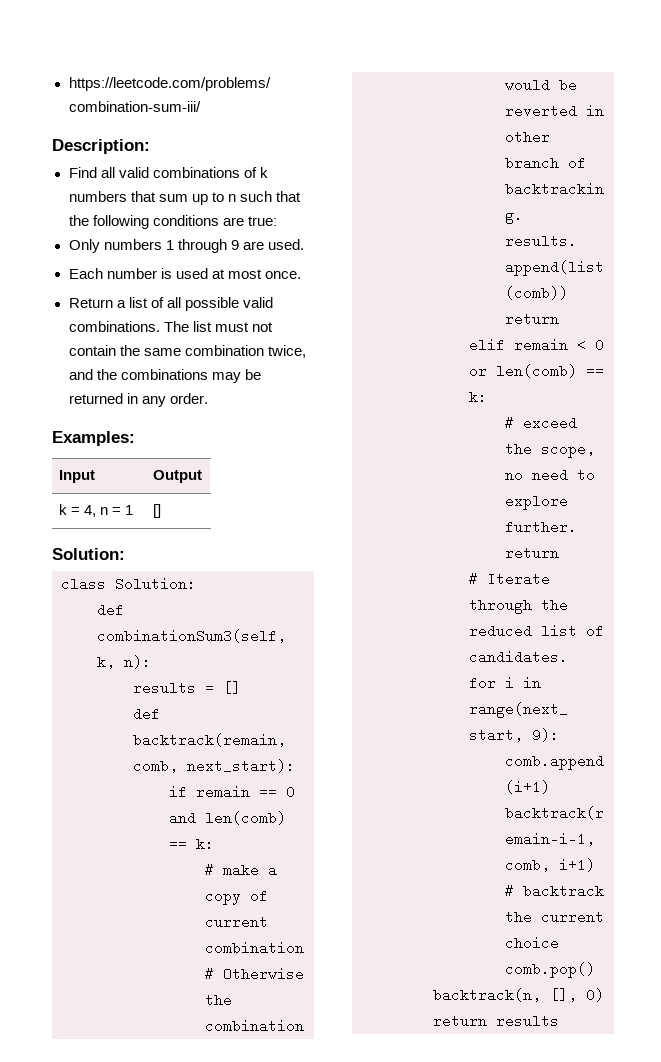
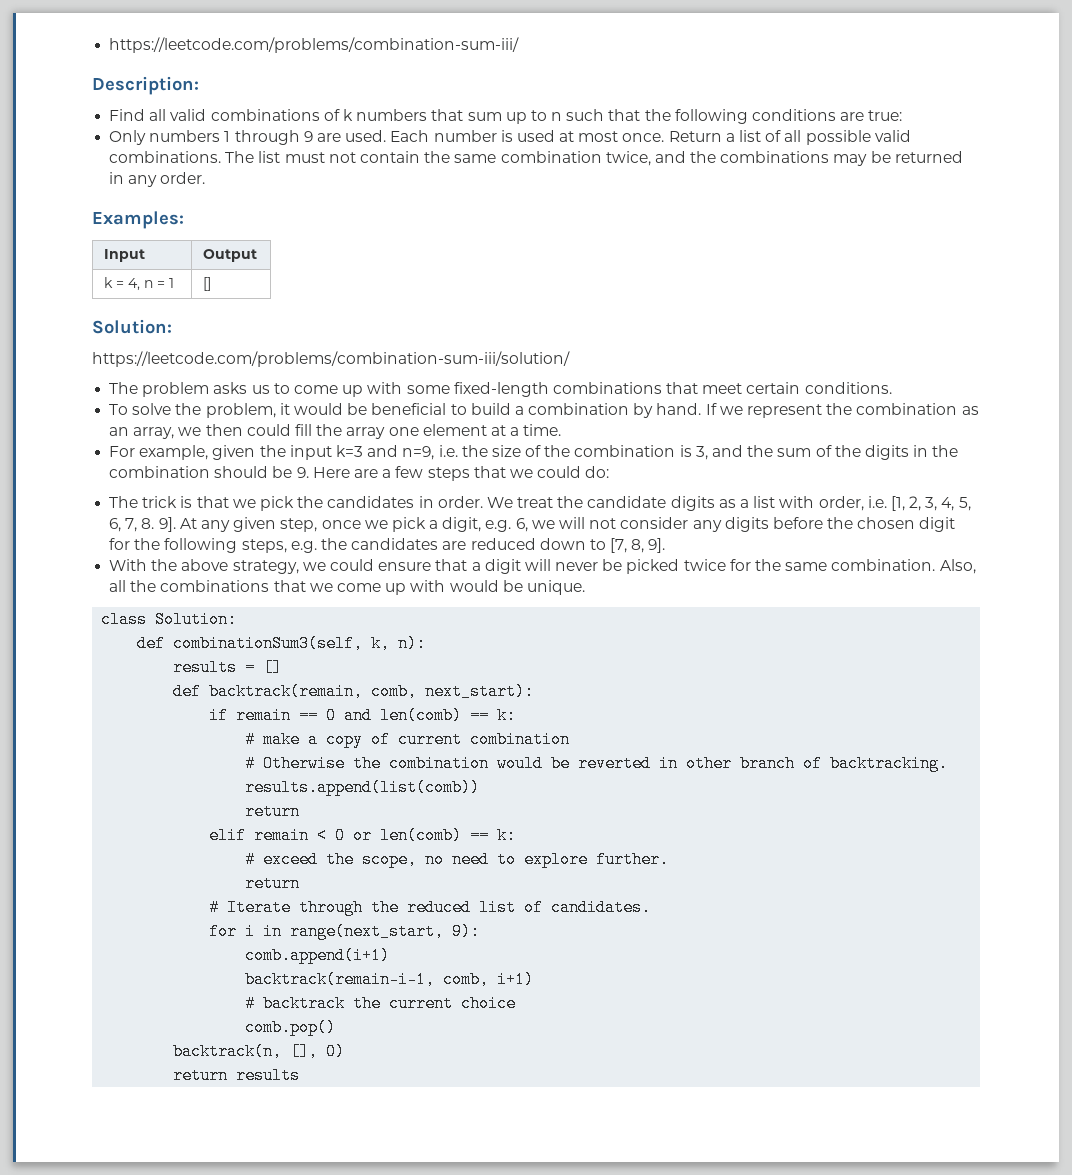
- Only numbers 1 through 9 are used.
- Each number is used at most once.
- Return a list of all possible valid combinations.
+ Only numbers 1 through 9 are used. Each number is used at most once. Return a list of all possible valid combinations.
+ https://leetcode.com/problems/combination-sum-iii/solution/
+ The problem asks us to come up with some fixed-length combinations that meet certain conditions.
+ To solve the problem, it would be beneficial to build a combination by hand. If we represent the combination as an array, we then could fill the array one element at a time.
+ For example, given the input k=3 and n=9, i.e. the size of the combination is 3, and the sum of the digits in the combination should be 9. Here are a few steps that we could do:
+ The trick is that we pick the candidates in order. We treat the candidate digits as a list with order, i.e. [1, 2, 3, 4, 5, 6, 7, 8. 9]. At any given step, once we pick a digit, e.g. 6, we will not consider any digits before the chosen digit for the following steps, e.g. the candidates are reduced down to [7, 8, 9].
+ With the above strategy, we could ensure that a digit will never be picked twice for the same combination. Also, all the combinations that we come up with would be unique.

